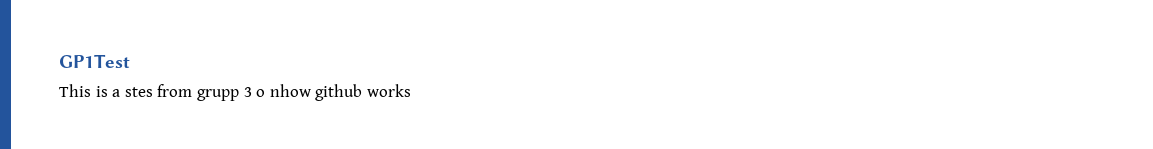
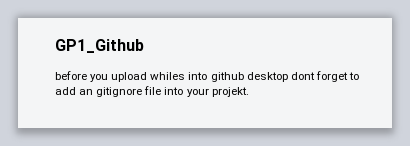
- GP1Test
- This is a stes from grupp 3 o nhow github works
+ GP1_Github
+ before you upload whiles into github desktop dont forget to add an gitignore file into your projekt.

